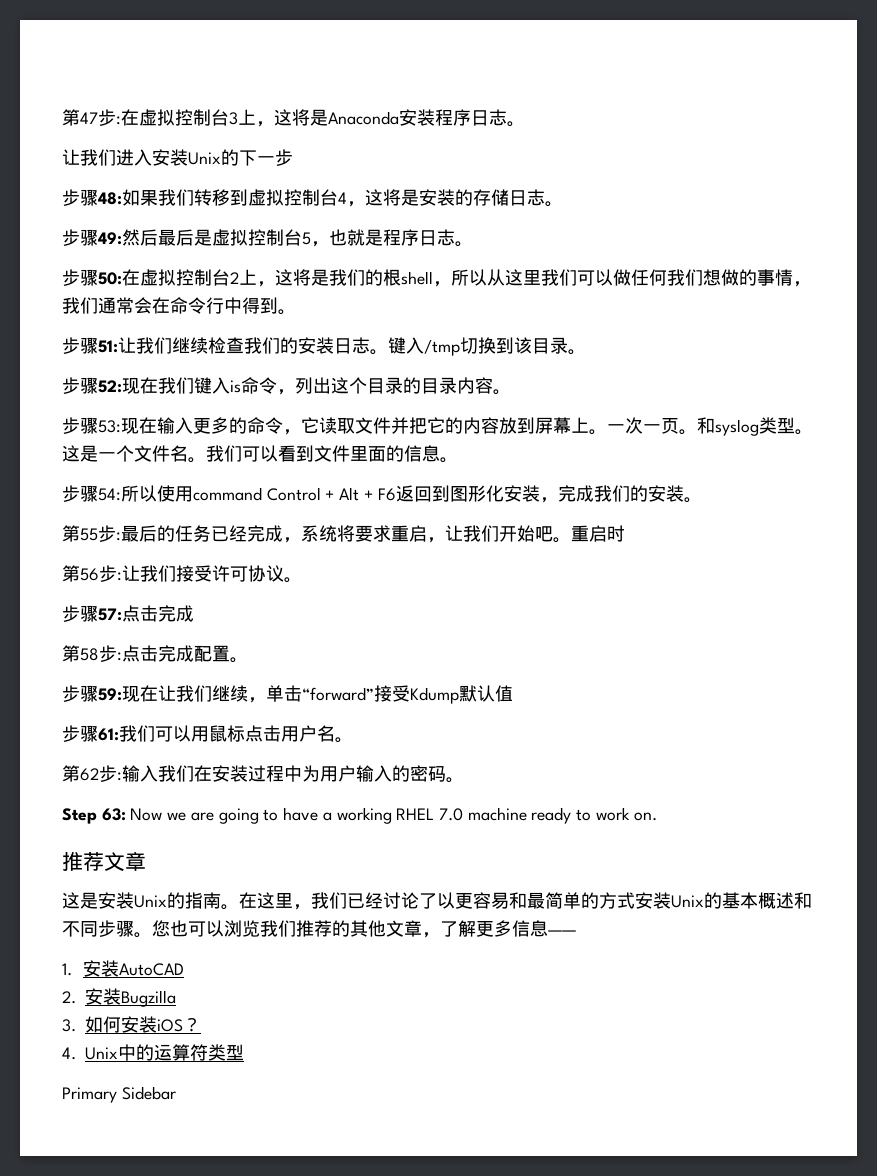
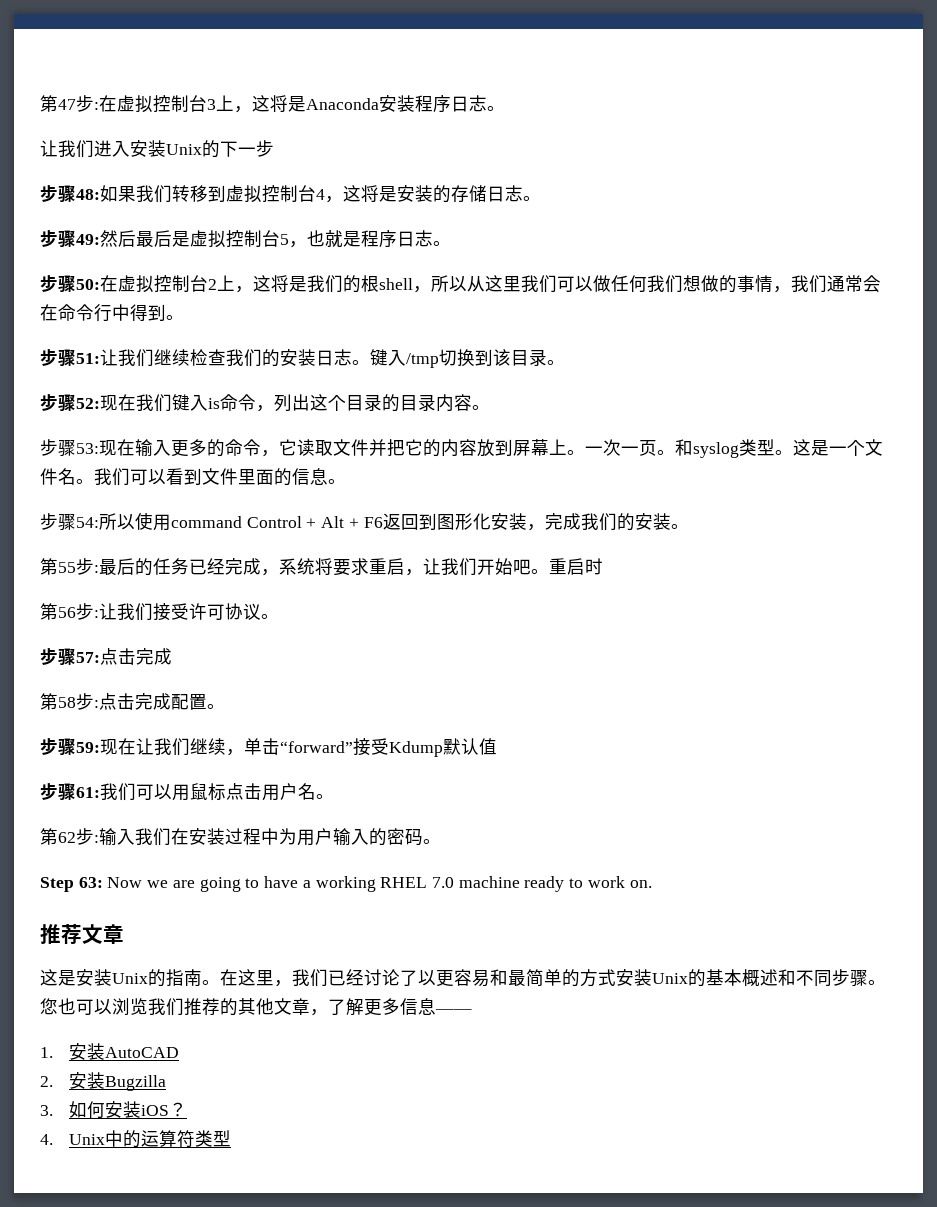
- Primary Sidebar

